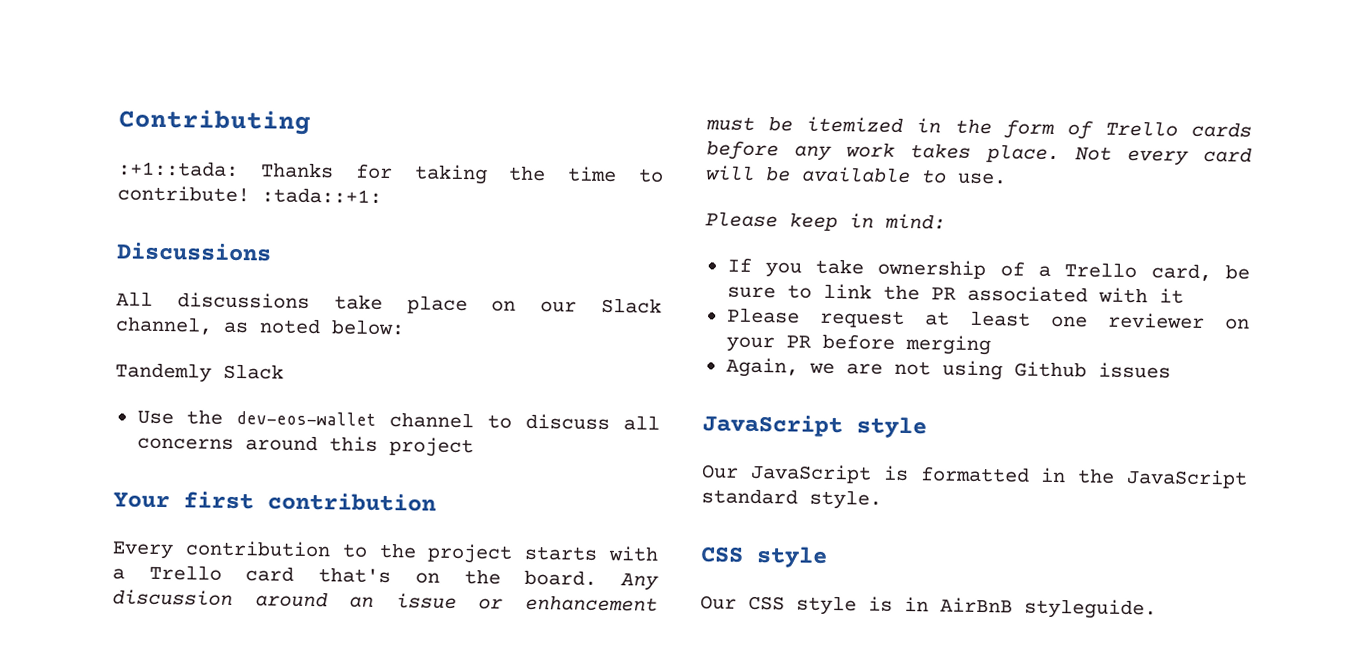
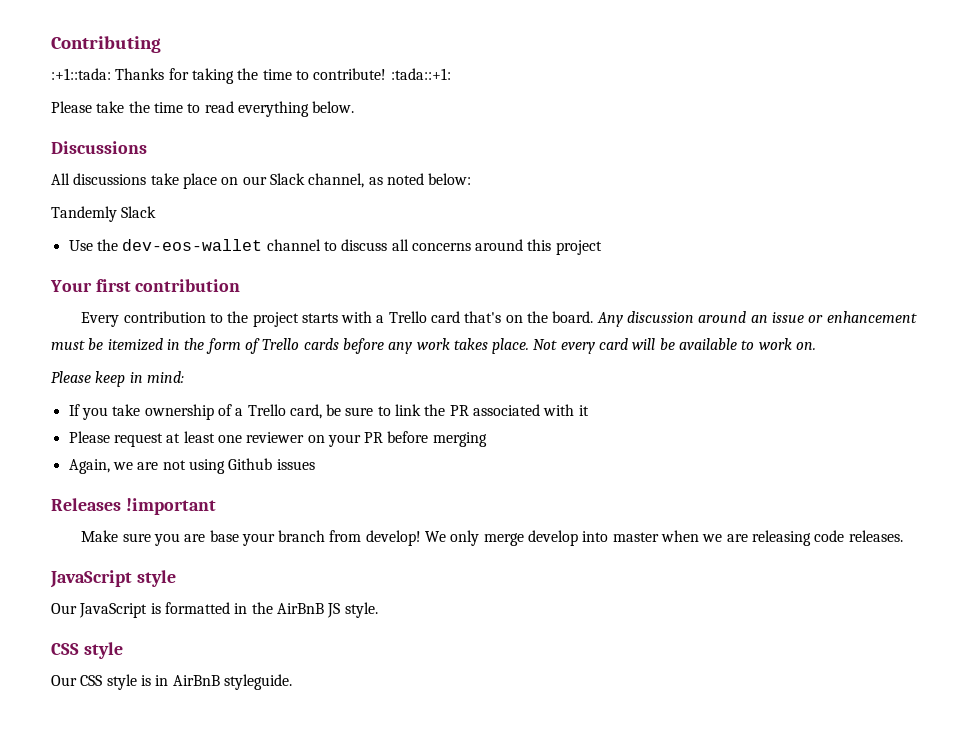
+ Please take the time to read everything below.
- Not every card will be available to use.
+ Not every card will be available to work on.
+ Releases !important
+ Make sure you are base your branch from develop! We only merge develop into master when we are releasing code releases.
- Our JavaScript is formatted in the JavaScript standard style.
+ Our JavaScript is formatted in the AirBnB JS style.

